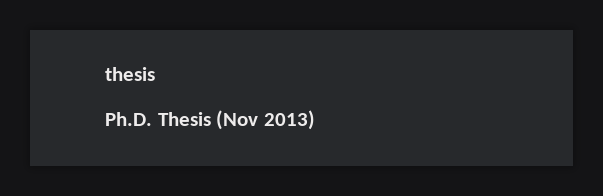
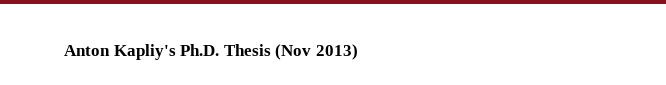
- thesis
- Ph.D. Thesis (Nov 2013)
+ Anton Kapliy's Ph.D. Thesis (Nov 2013)

